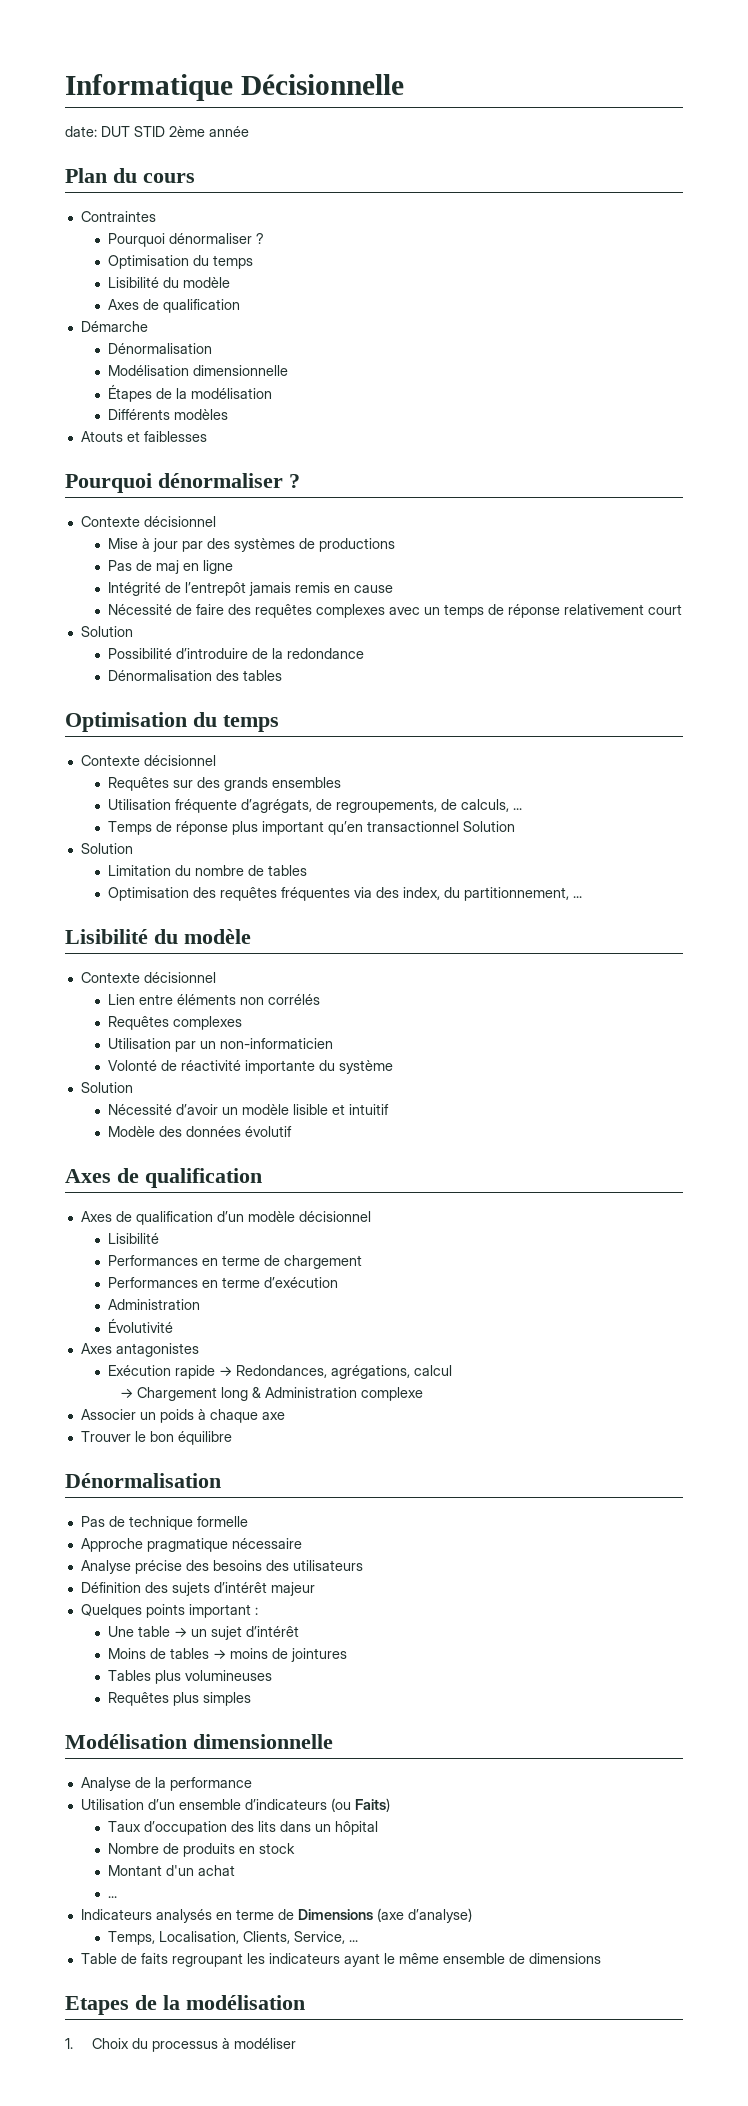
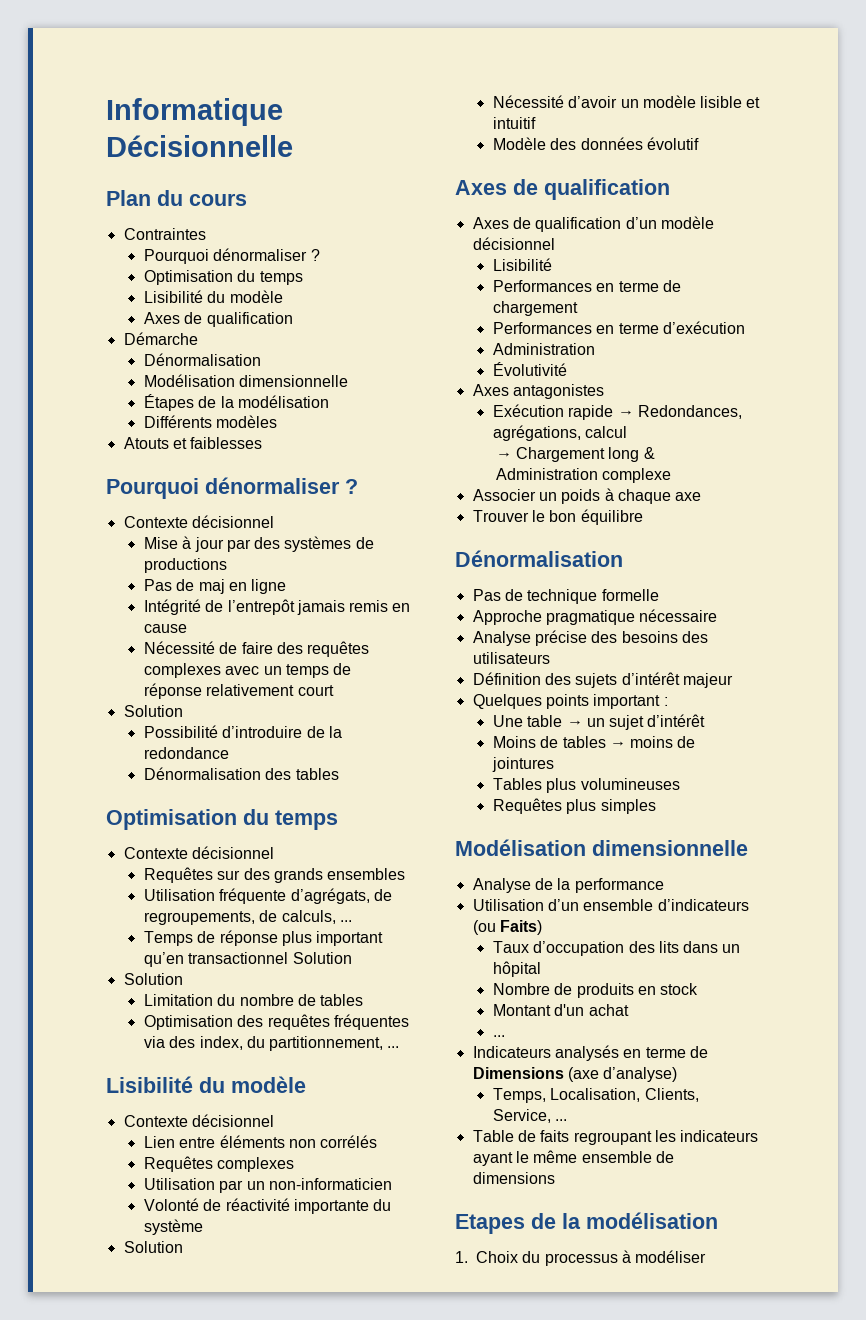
- date: DUT STID 2ème année

